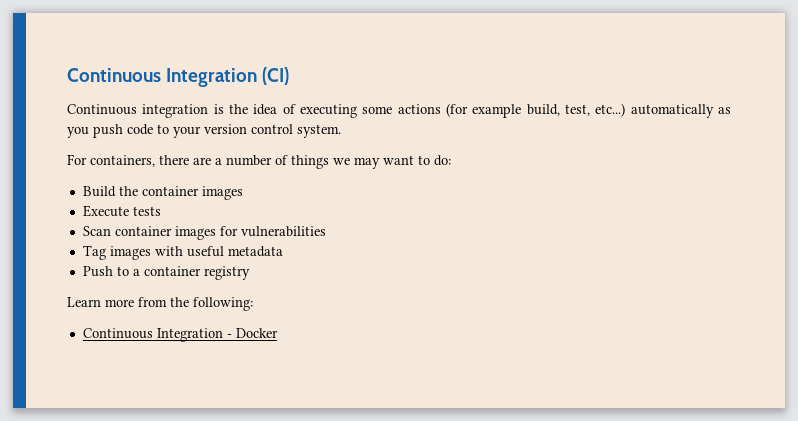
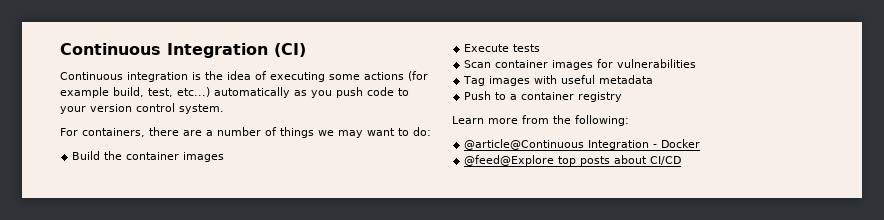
- Continuous Integration - Docker
+ @article@Continuous Integration - Docker
+ @feed@Explore top posts about CI/CD

